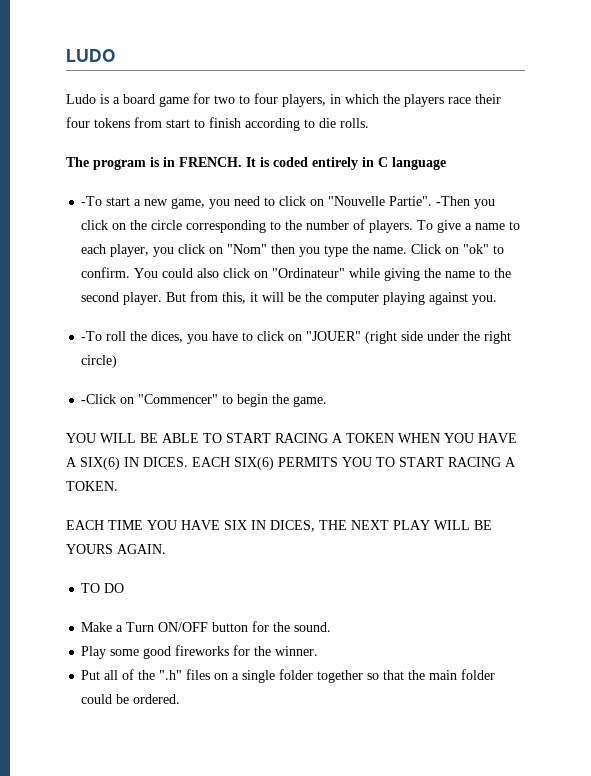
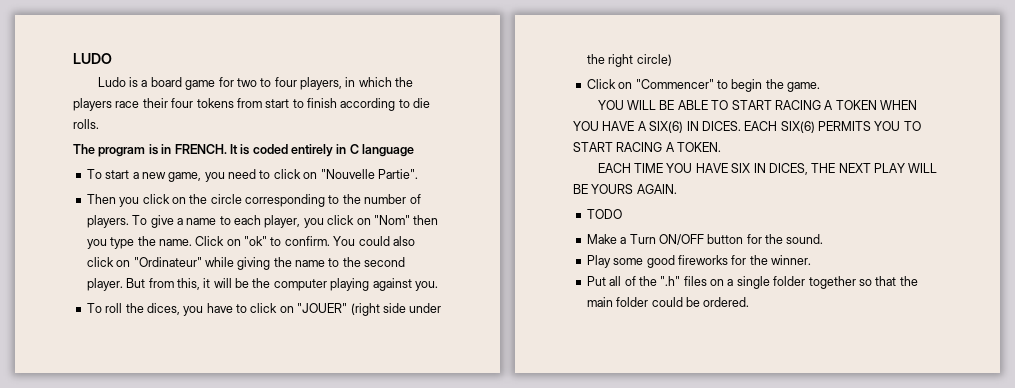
- -To start a new game, you need to click on "Nouvelle Partie". -Then you click on the circle corresponding to the number of players.
+ To start a new game, you need to click on "Nouvelle Partie".
+ Then you click on the circle corresponding to the number of players.
- -To roll the dices, you have to click on "JOUER" (right side under the right circle)
+ To roll the dices, you have to click on "JOUER" (right side under the right circle)
- -Click on "Commencer" to begin the game.
+ Click on "Commencer" to begin the game.
- TO DO
+ TODO

